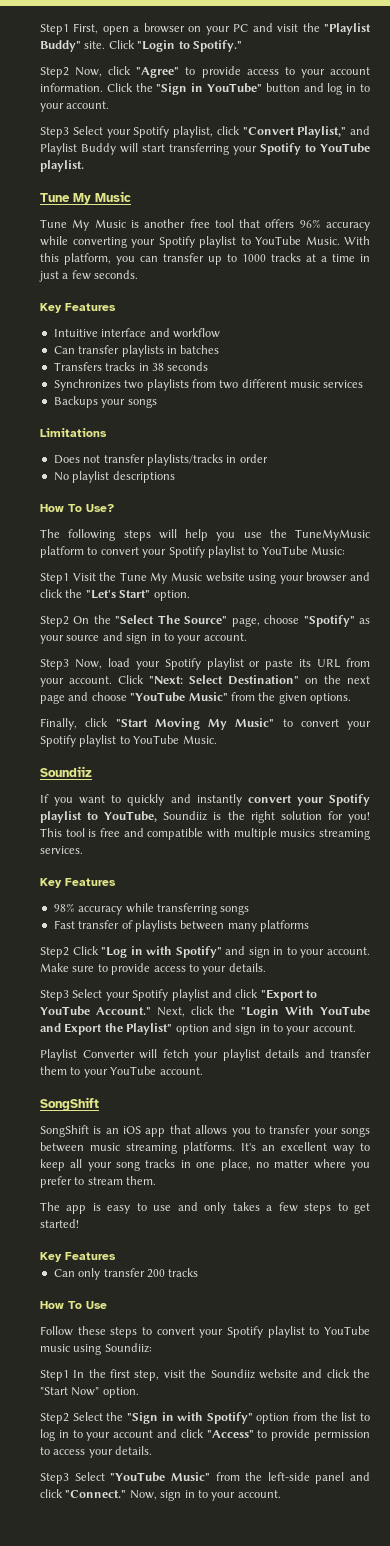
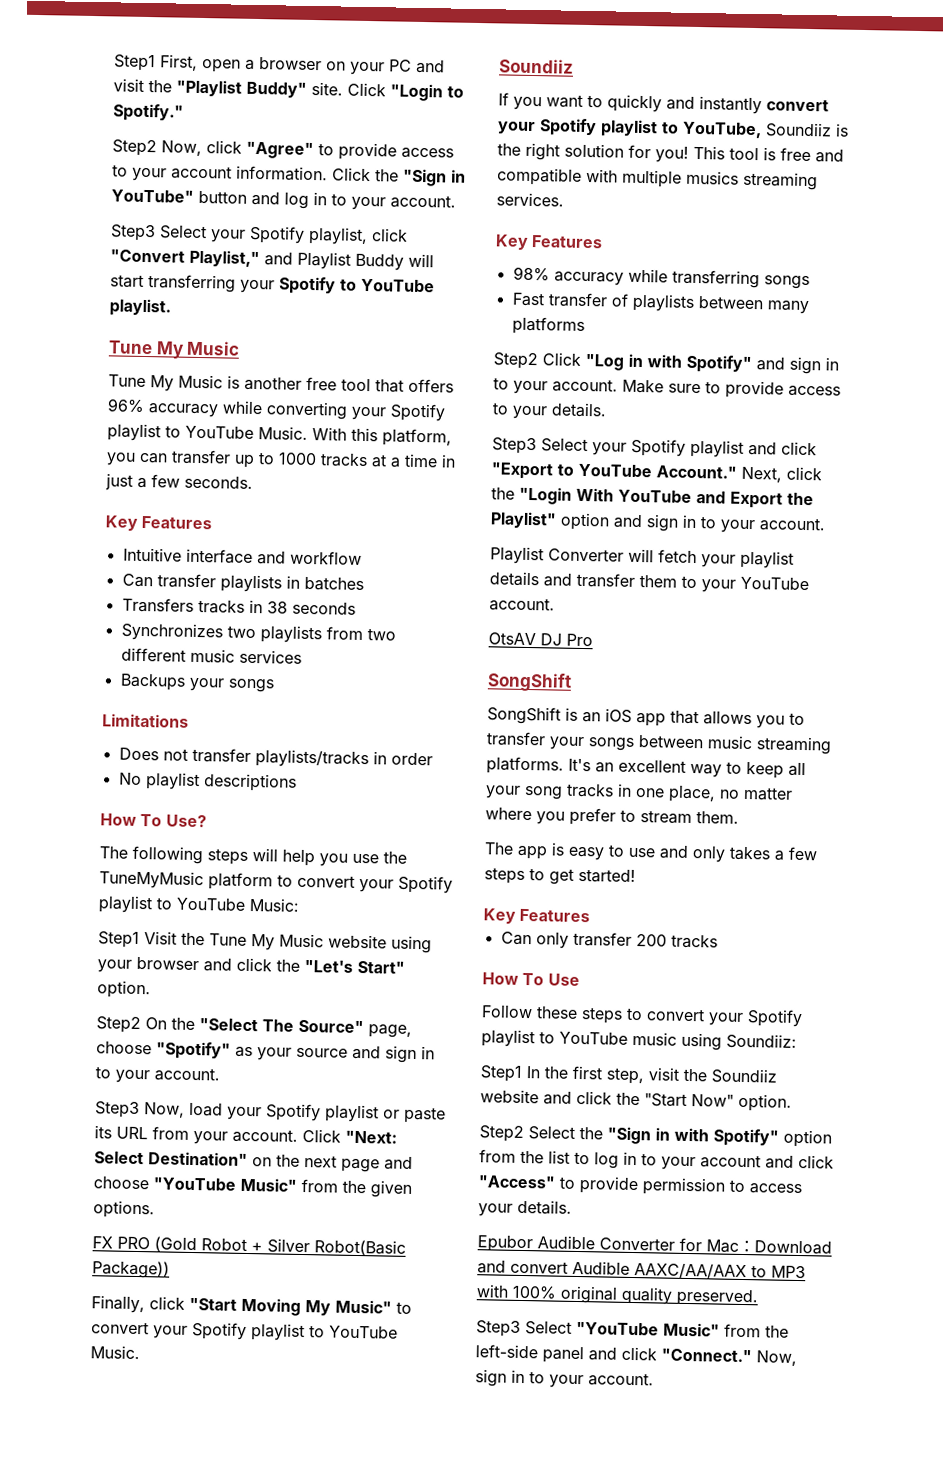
+ FX PRO (Gold Robot + Silver Robot(Basic Package))
+ OtsAV DJ Pro
+ Epubor Audible Converter for Mac：Download and convert Audible AAXC/AA/AAX to MP3 with 100% original quality preserved.

